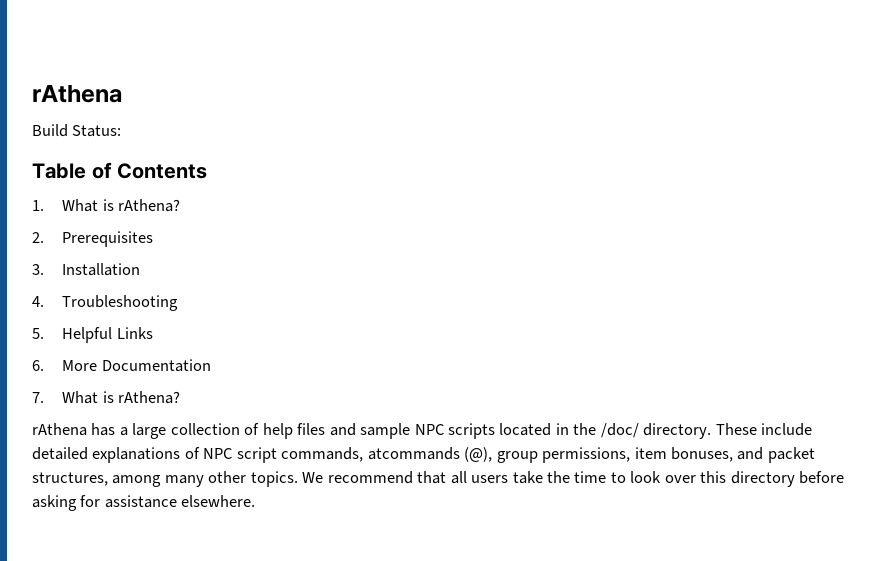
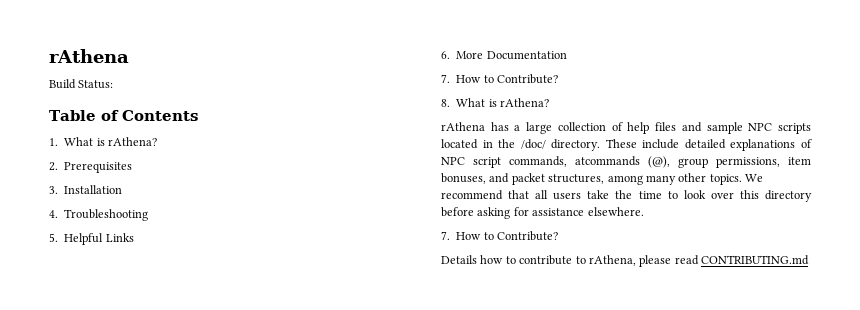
  6. More Documentation
- 7. What is rAthena?
+ 7. How to Contribute?
+ 8. What is rAthena?
  We recommend that all users take the time to look over this directory before asking for assistance elsewhere.
+ 7. How to Contribute?
+ Details how to contribute to rAthena, please read CONTRIBUTING.md

